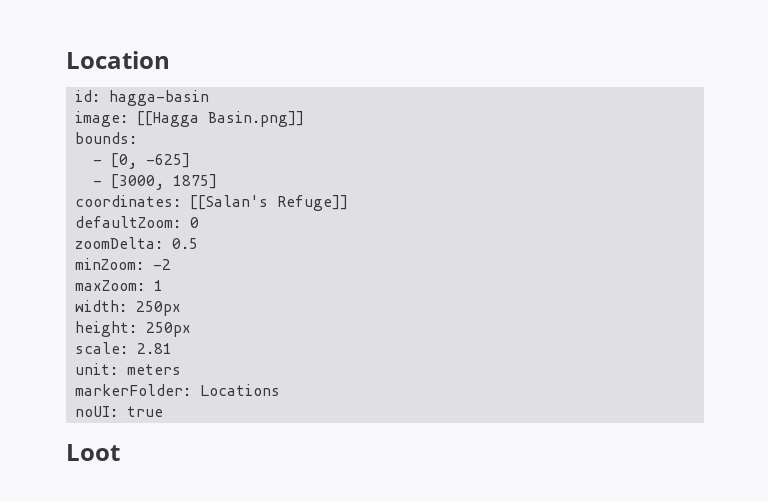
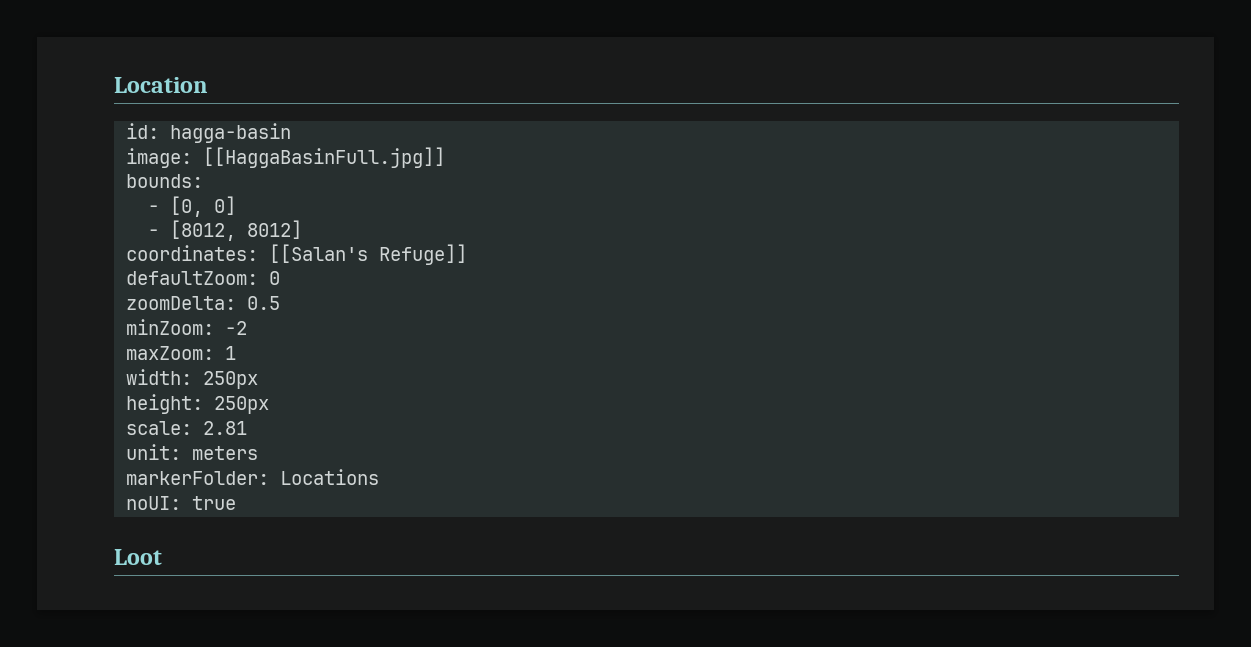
- image: [[Hagga Basin.png]]
+ image: [[HaggaBasinFull.jpg]]
- - [0, -625]
- - [3000, 1875]
+ - [0, 0]
+ - [8012, 8012]

